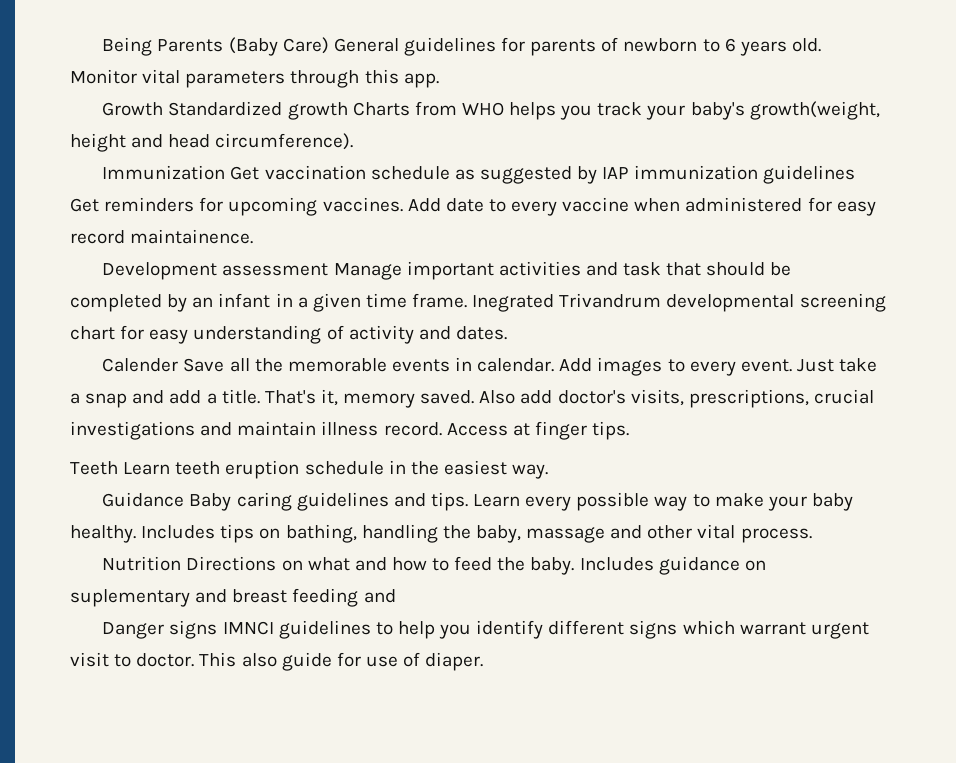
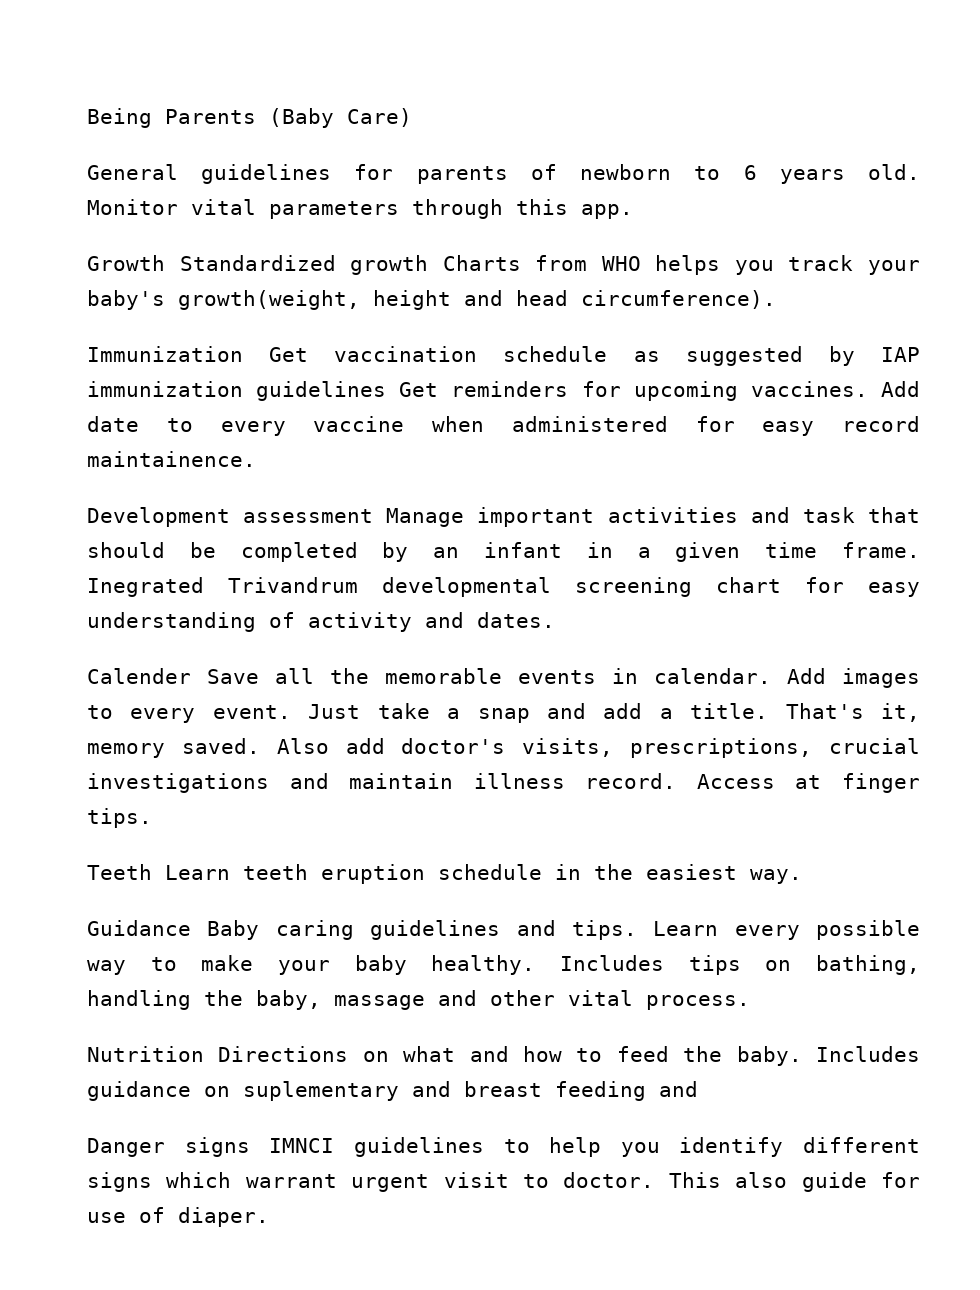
- Being Parents (Baby Care) General guidelines for parents of newborn to 6 years old.
+ Being Parents (Baby Care)
+ General guidelines for parents of newborn to 6 years old.

